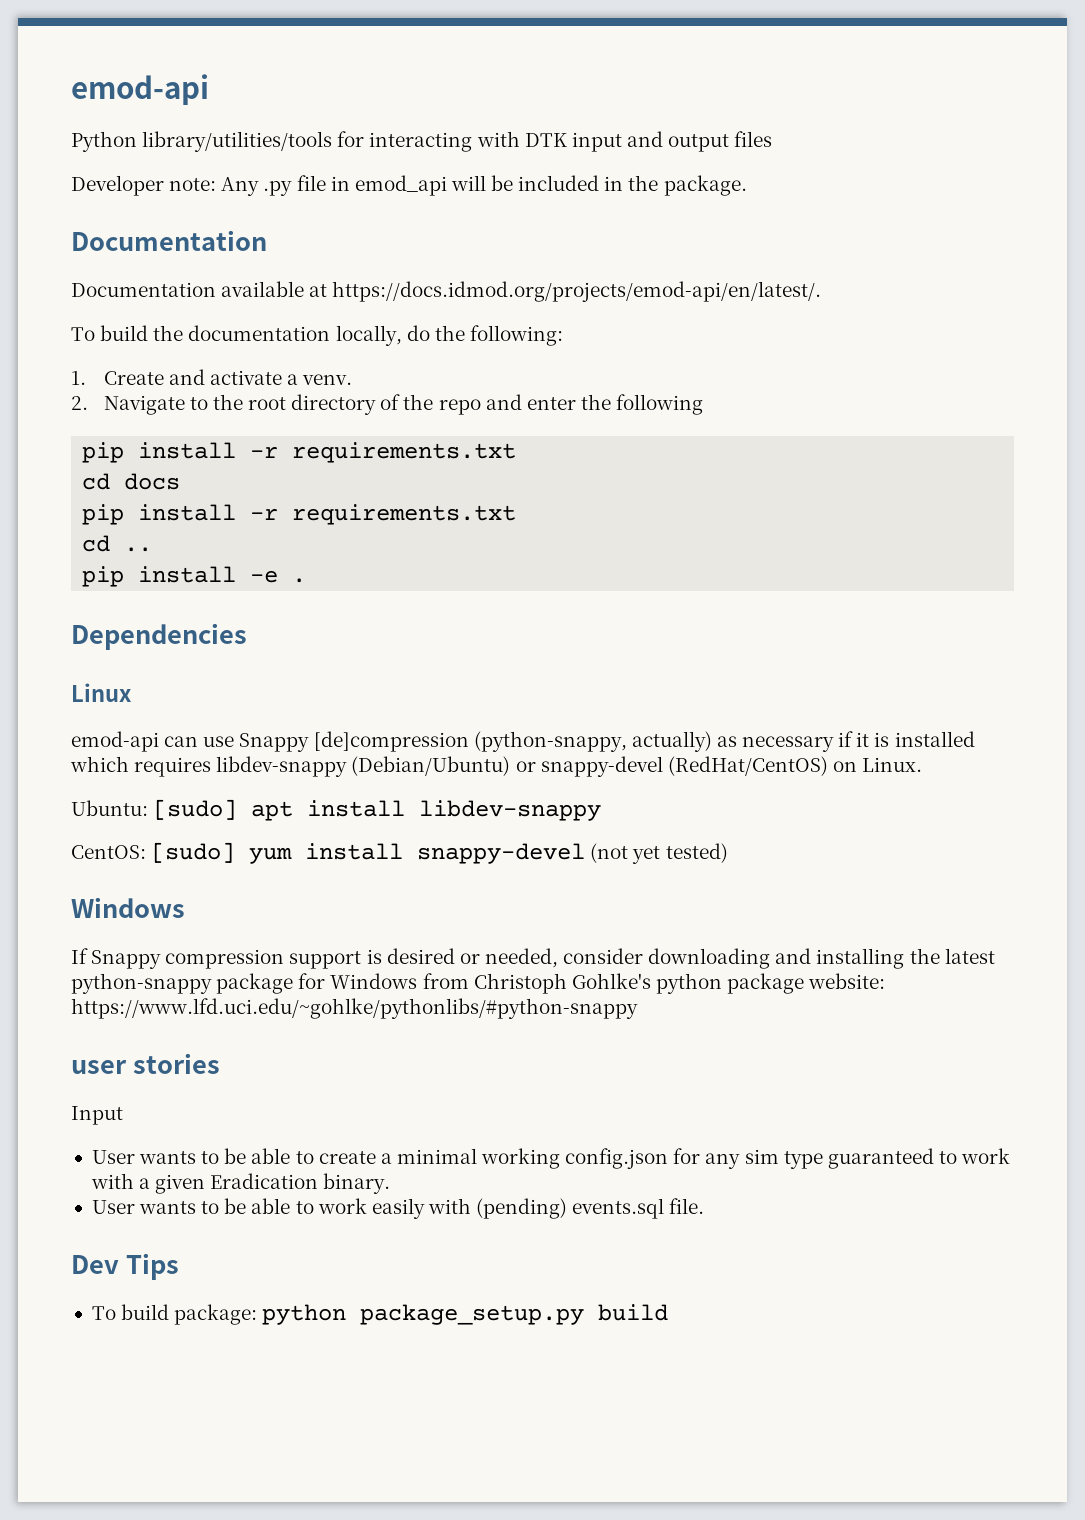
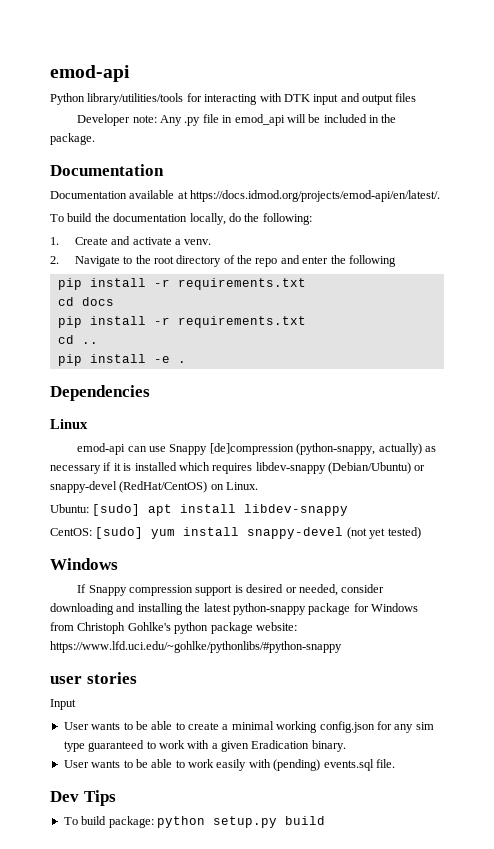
- To build package: python package_setup.py build
+ To build package: python setup.py build

